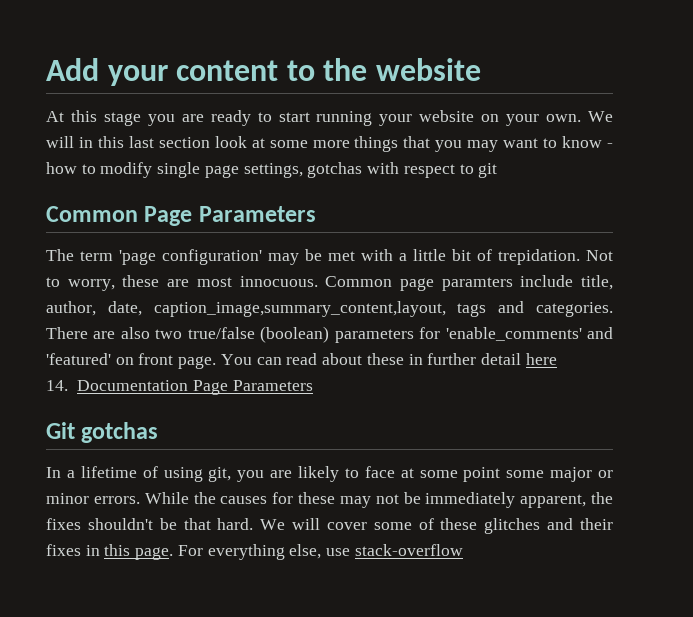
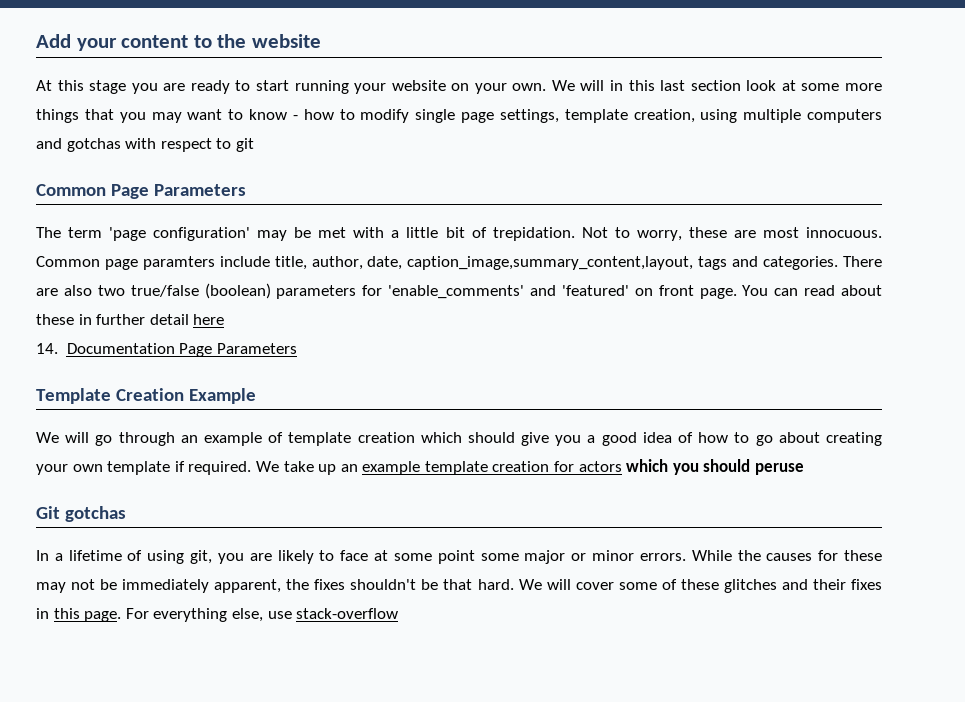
- We will in this last section look at some more things that you may want to know - how to modify single page settings, gotchas with respect to git
+ We will in this last section look at some more things that you may want to know - how to modify single page settings, template creation, using multiple computers and gotchas with respect to git
+ Template Creation Example
+ We will go through an example of template creation which should give you a good idea of how to go about creating your own template if required. We take up an example template creation for actors which you should peruse

